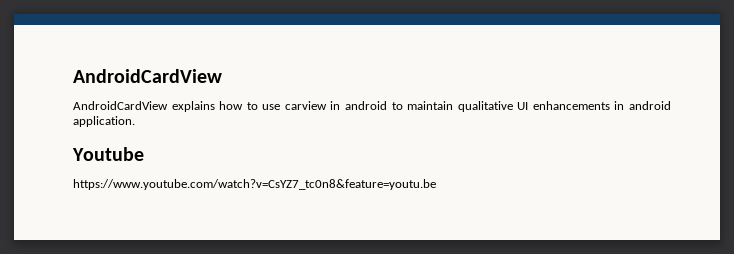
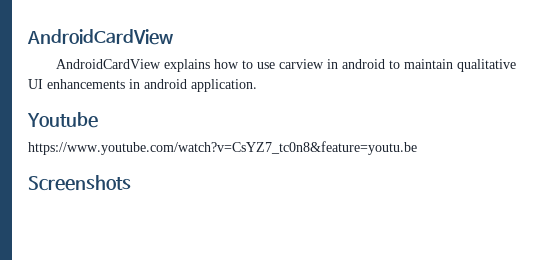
+ Screenshots

